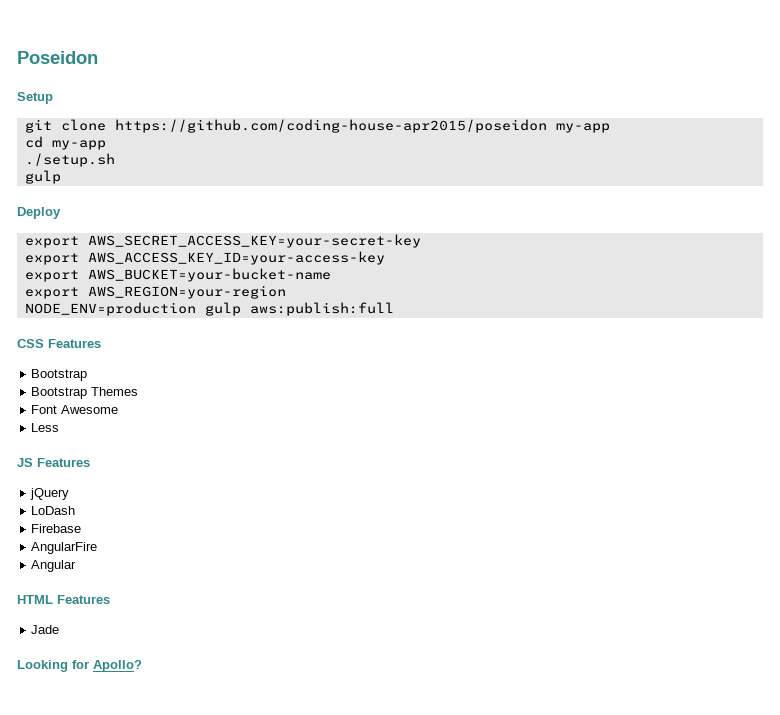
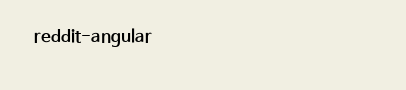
- Poseidon
- Setup
- git clone https://github.com/coding-house-apr2015/poseidon my-app
- cd my-app
- ./setup.sh
- gulp
- Deploy
- export AWS_SECRET_ACCESS_KEY=your-secret-key
- export AWS_ACCESS_KEY_ID=your-access-key
- export AWS_BUCKET=your-bucket-name
- export AWS_REGION=your-region
- NODE_ENV=production gulp aws:publish:full
- CSS Features
- Bootstrap
- Bootstrap Themes
- Font Awesome
- Less
- JS Features
- jQuery
- LoDash
- Firebase
- AngularFire
- Angular
- HTML Features
- Jade
- Looking for Apollo?
+ reddit-angular

